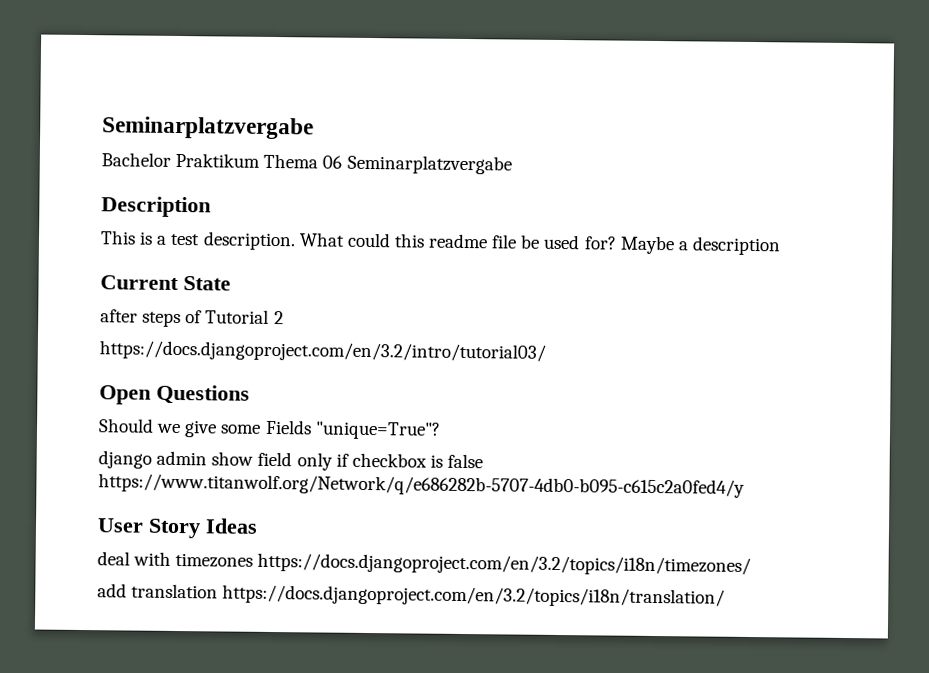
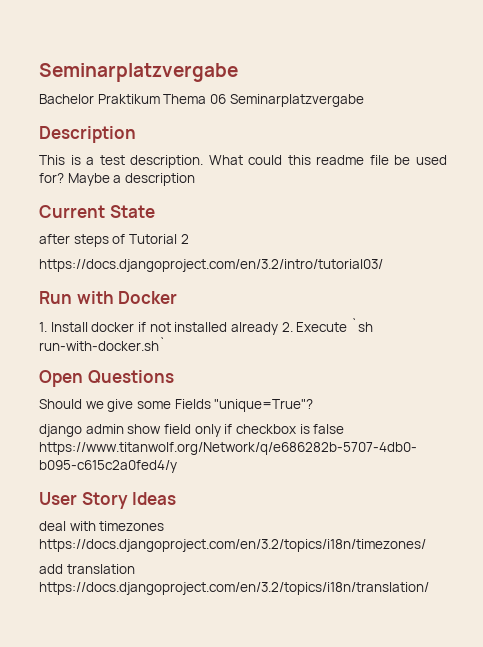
+ Run with Docker
+ 1. Install docker if not installed already 2. Execute `sh run-with-docker.sh`

